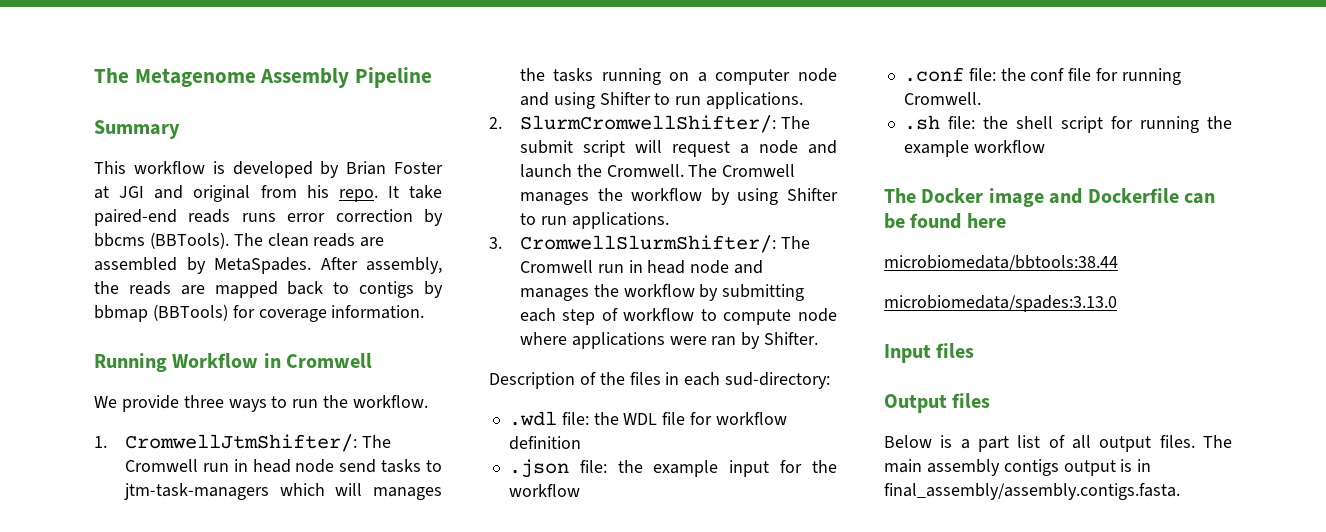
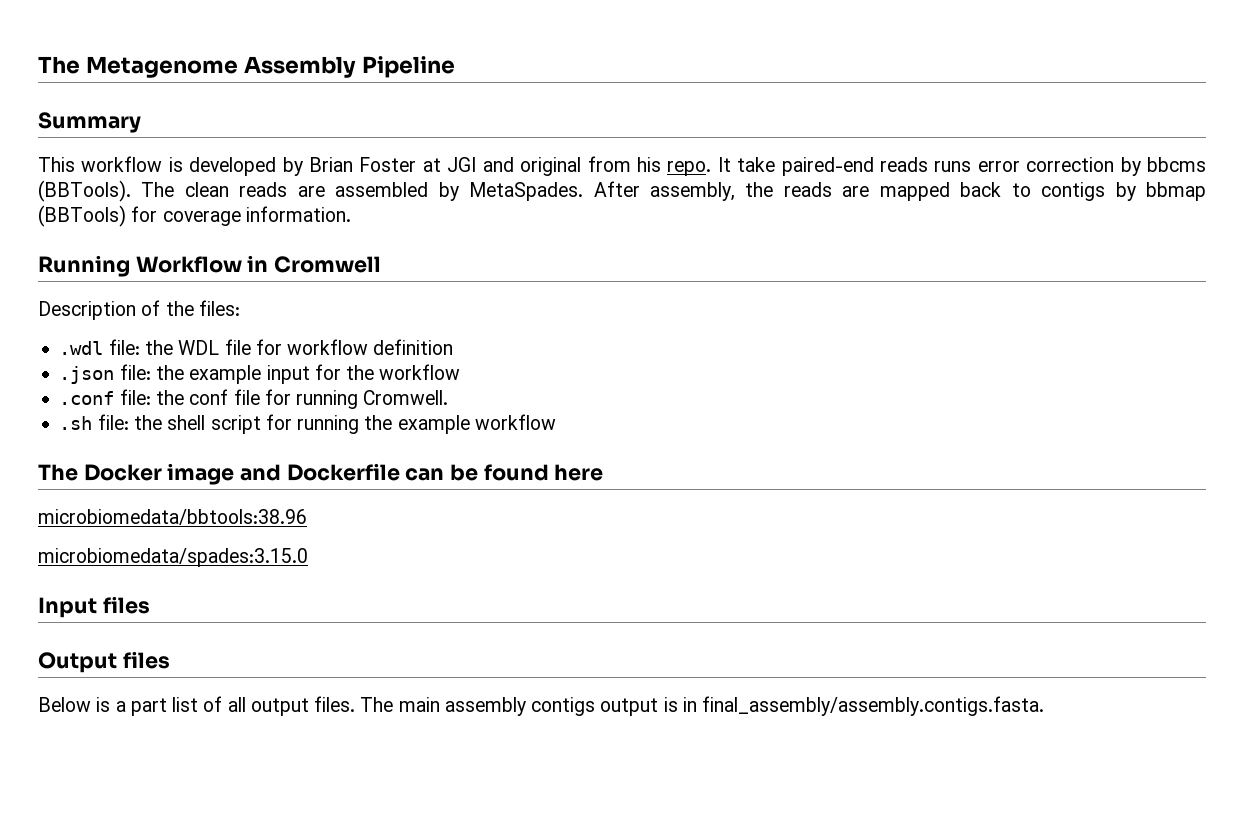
- We provide three ways to run the workflow.
- 1. CromwellJtmShifter/: The Cromwell run in head node send tasks to jtm-task-managers which will manages the tasks running on a computer node and using Shifter to run applications.
- 2. SlurmCromwellShifter/: The submit script will request a node and launch the Cromwell. The Cromwell manages the workflow by using Shifter to run applications.
- 3. CromwellSlurmShifter/: The Cromwell run in head node and manages the workflow by submitting each step of workflow to compute node where applications were ran by Shifter.
- Description of the files in each sud-directory:
+ Description of the files:
- microbiomedata/bbtools:38.44
- microbiomedata/spades:3.13.0
+ microbiomedata/bbtools:38.96
+ microbiomedata/spades:3.15.0

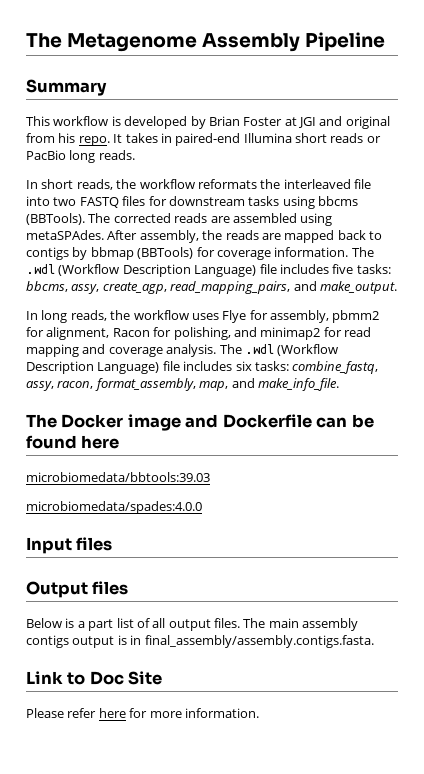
- It take paired-end reads runs error correction by bbcms (BBTools).
+ It takes in paired-end Illumina short reads or PacBio long reads.
+ In short reads, the workflow reformats the interleaved file into two FASTQ files for downstream tasks using bbcms (BBTools).
- The clean reads are assembled by MetaSpades.
+ The corrected reads are assembled using metaSPAdes.
- After assembly, the reads are mapped back to contigs by bbmap (BBTools) for coverage information.
- Running Workflow in Cromwell
- Description of the files:
- .wdl file: the WDL file for workflow definition
- .json file: the example input for the workflow
- .conf file: the conf file for running Cromwell.
- .sh file: the shell script for running the example workflow
+ After assembly, the reads are mapped back to contigs by bbmap (BBTools) for coverage information. The .wdl (Workflow Description Language) file includes five tasks: bbcms, assy, create_agp, read_mapping_pairs, and make_output.
+ In long reads, the workflow uses Flye for assembly, pbmm2 for alignment, Racon for polishing, and minimap2 for read mapping and coverage analysis. The .wdl (Workflow Description Language) file includes six tasks: combine_fastq, assy, racon, format_assembly, map, and make_info_file.
- microbiomedata/bbtools:38.96
- microbiomedata/spades:3.15.0
+ microbiomedata/bbtools:39.03
+ microbiomedata/spades:4.0.0
+ Link to Doc Site
+ Please refer here for more information.

